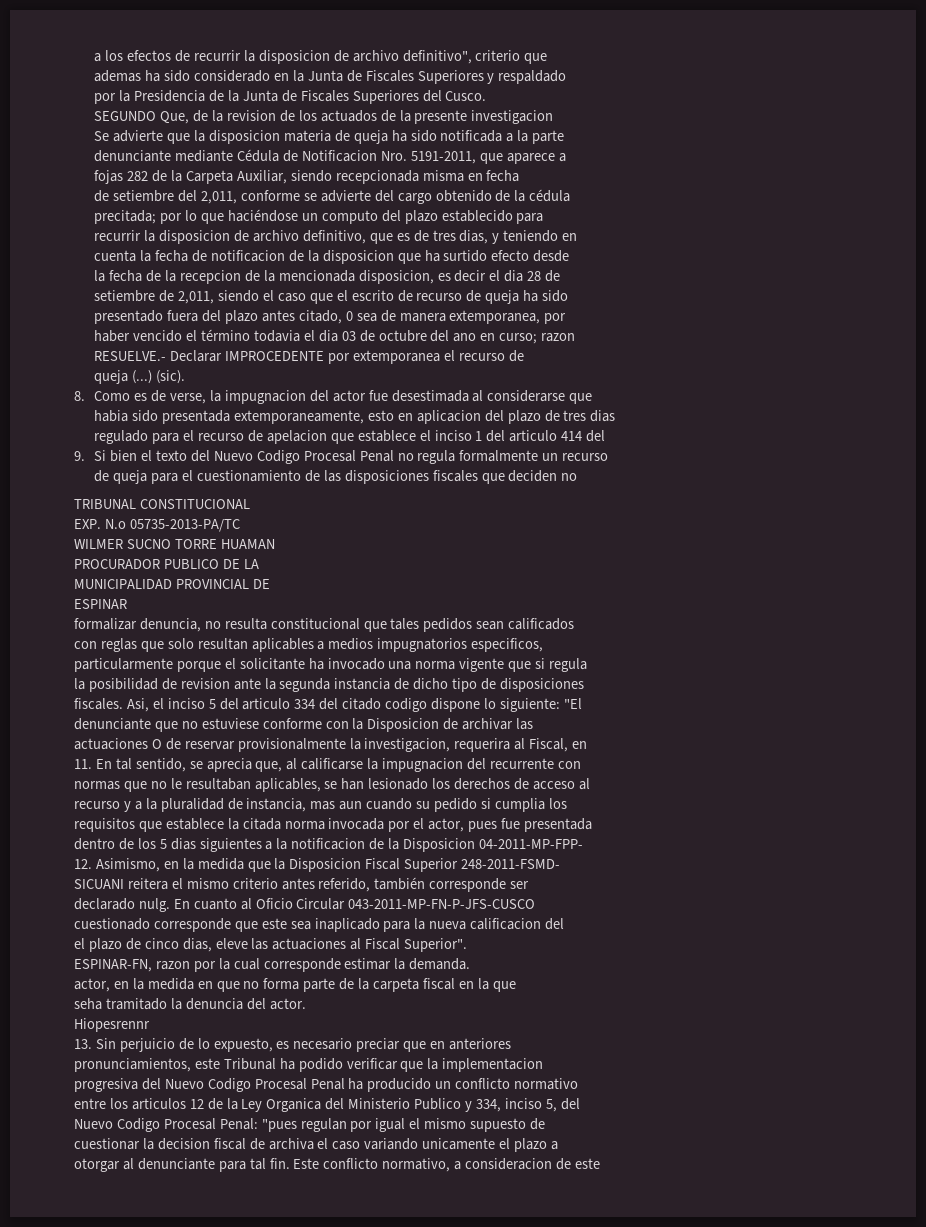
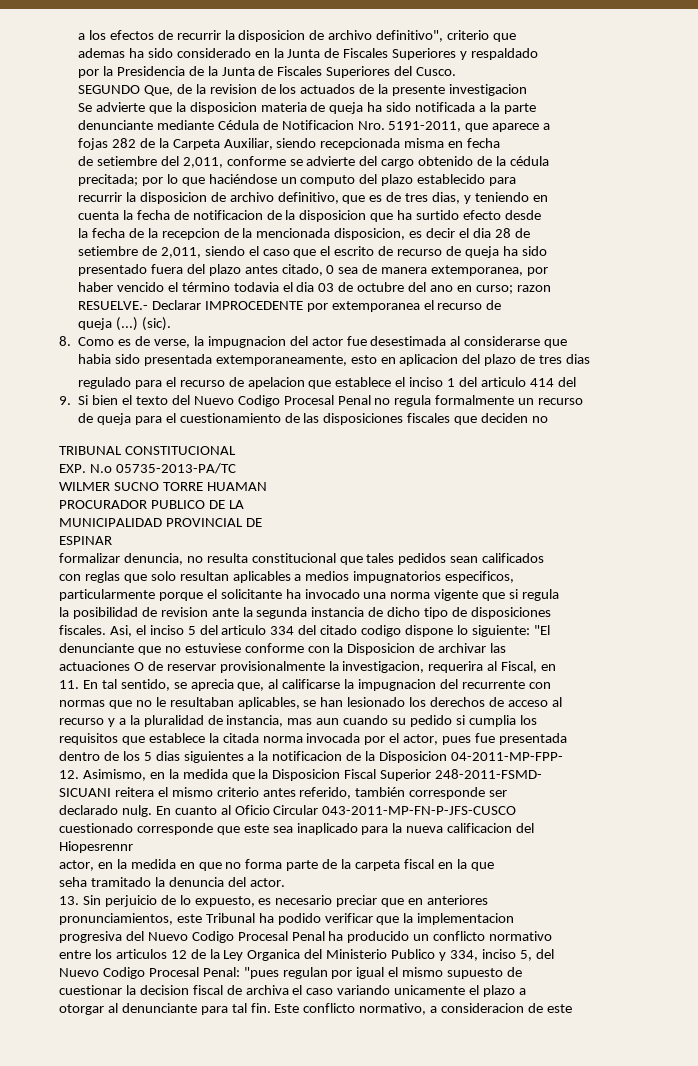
- el plazo de cinco dias, eleve las actuaciones al Fiscal Superior".
- ESPINAR-FN, razon por la cual corresponde estimar la demanda.
+ Hiopesrennr
- Hiopesrennr

